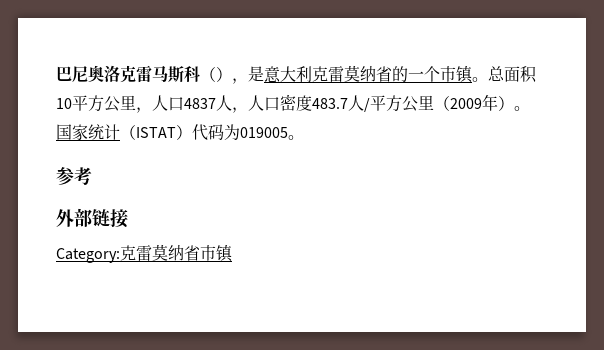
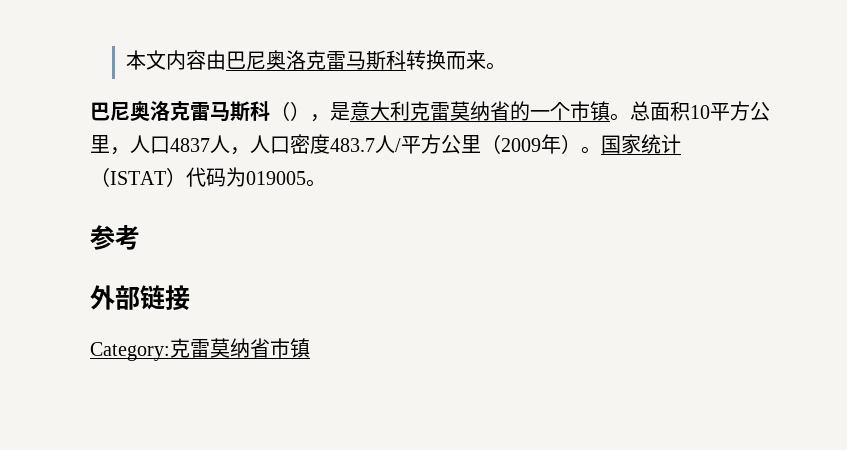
+ 本文内容由巴尼奥洛克雷马斯科转换而来。

